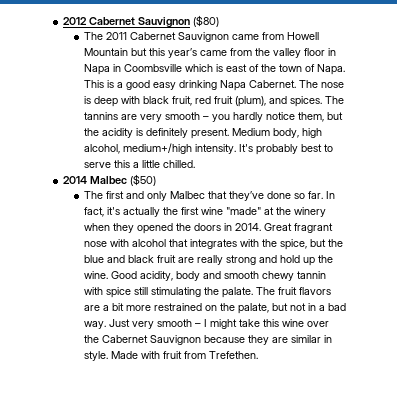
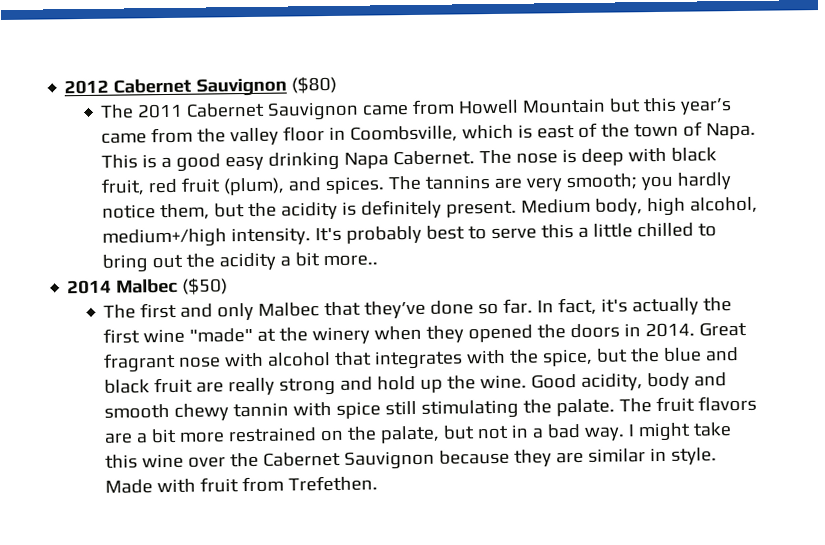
- The 2011 Cabernet Sauvignon came from Howell Mountain but this year’s came from the valley floor in Napa in Coombsville which is east of the town of Napa.
+ The 2011 Cabernet Sauvignon came from Howell Mountain but this year’s came from the valley floor in Coombsville, which is east of the town of Napa.
- The tannins are very smooth – you hardly notice them, but the acidity is definitely present.
+ The tannins are very smooth; you hardly notice them, but the acidity is definitely present.
- It's probably best to serve this a little chilled.
+ It's probably best to serve this a little chilled to bring out the acidity a bit more..
- Just very smooth – I might take this wine over the Cabernet Sauvignon because they are similar in style.
+ I might take this wine over the Cabernet Sauvignon because they are similar in style.

